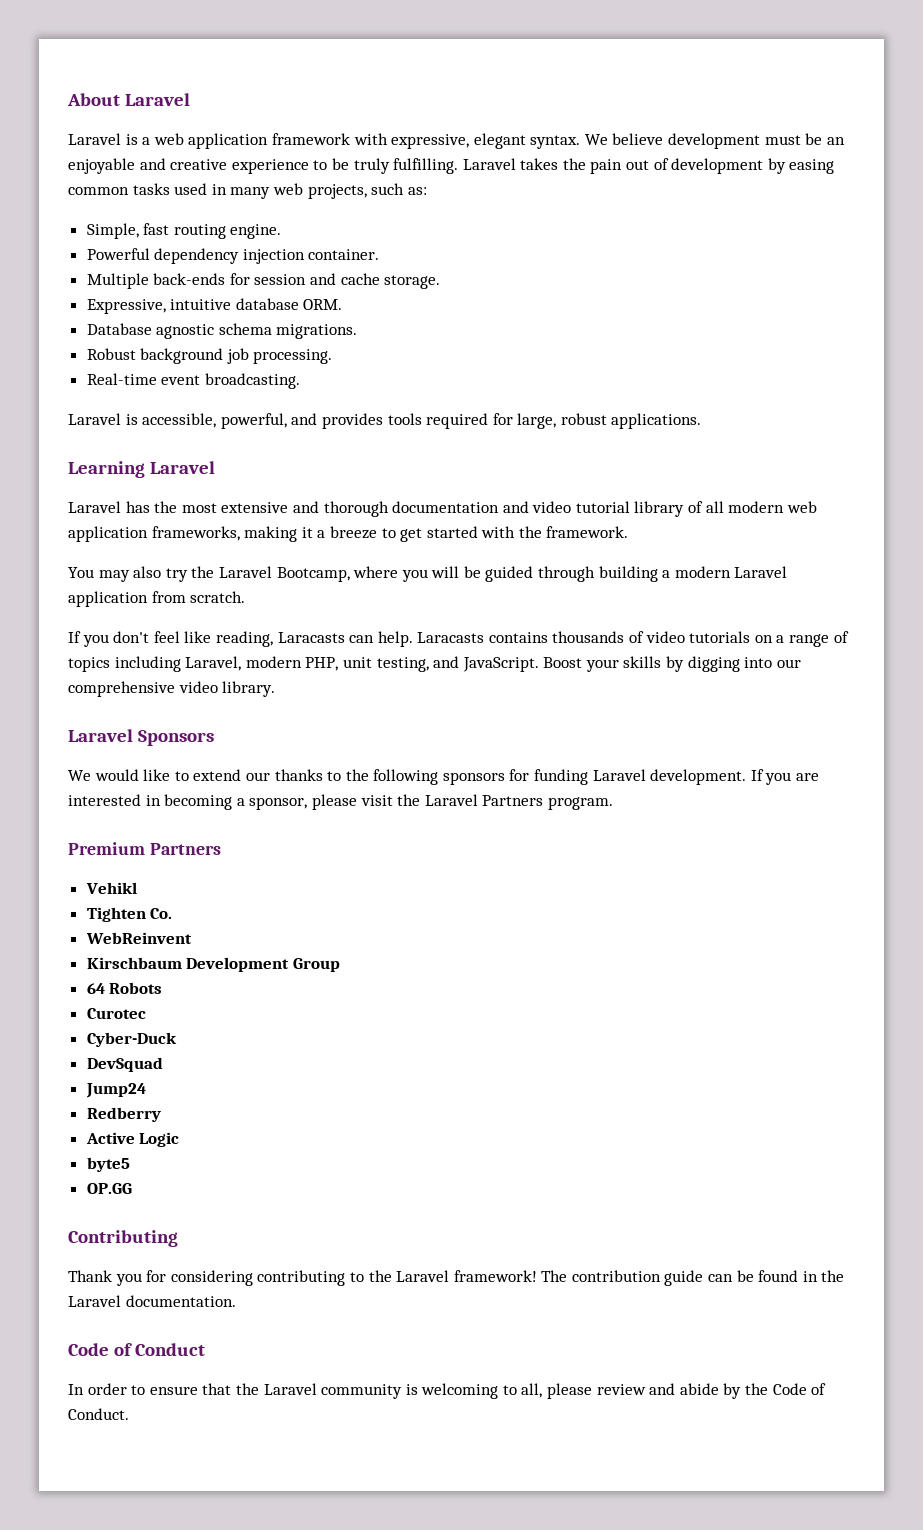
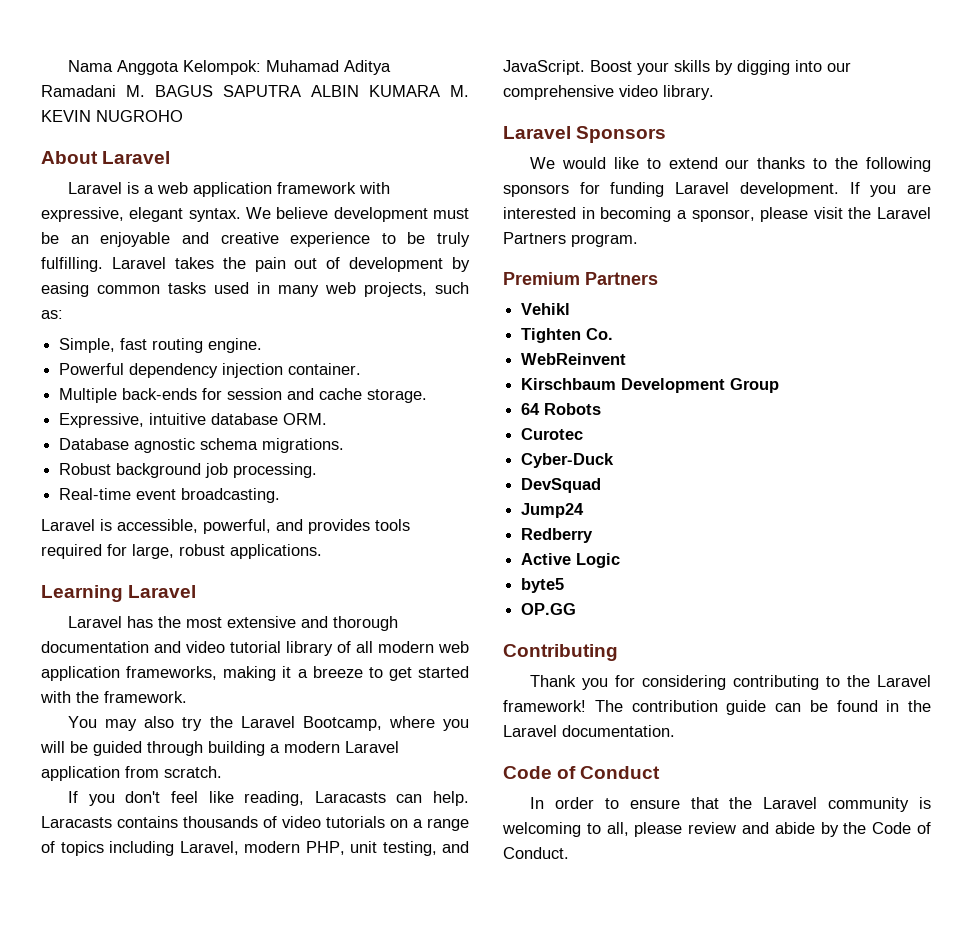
+ Nama Anggota Kelompok: Muhamad Aditya Ramadani M. BAGUS SAPUTRA ALBIN KUMARA M. KEVIN NUGROHO

